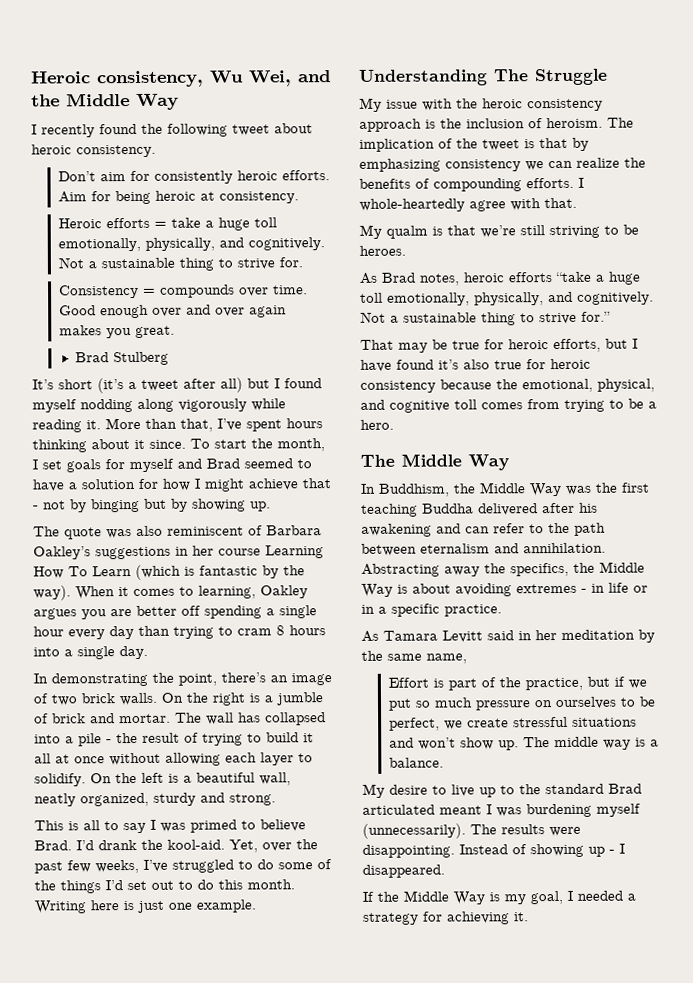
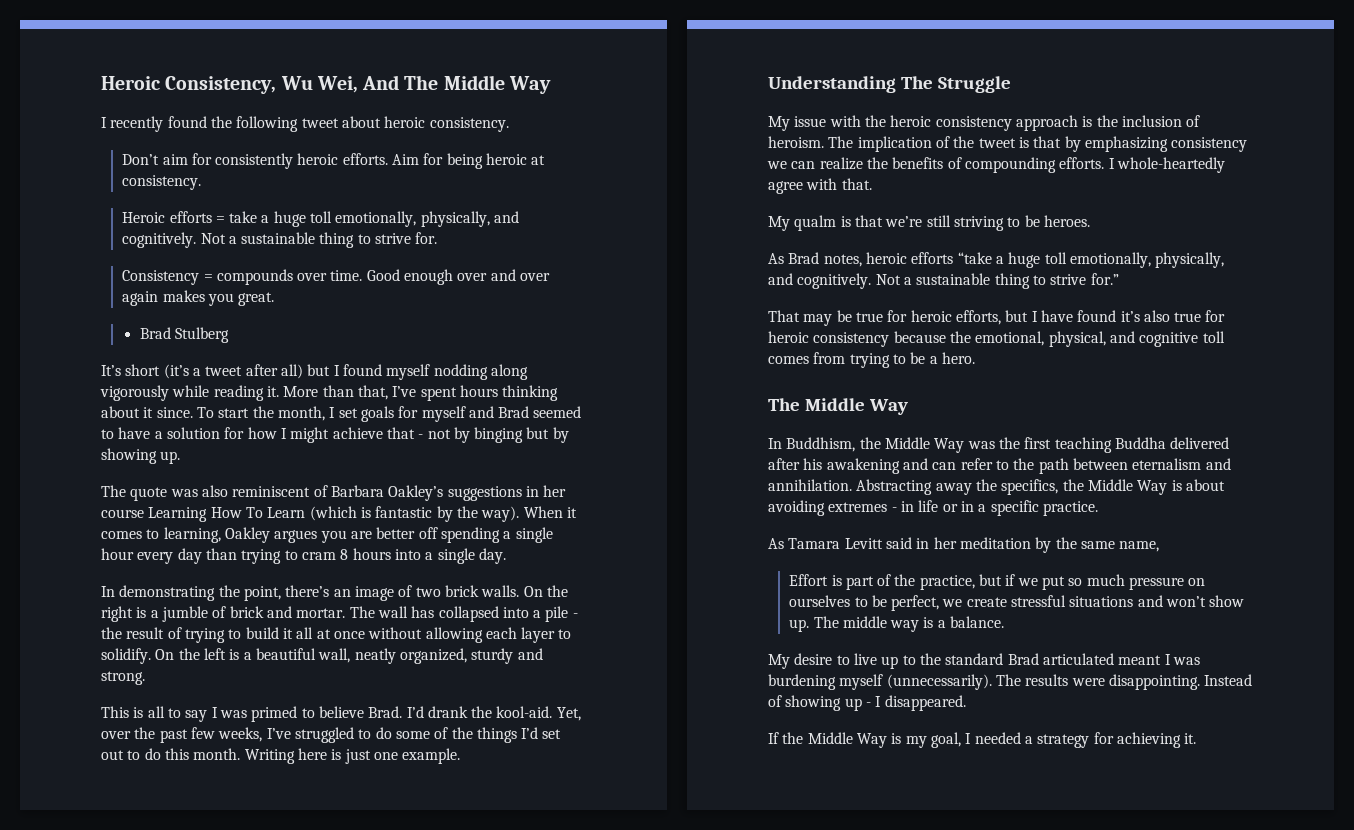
- Heroic consistency, Wu Wei, and the Middle Way
+ Heroic Consistency, Wu Wei, And The Middle Way

